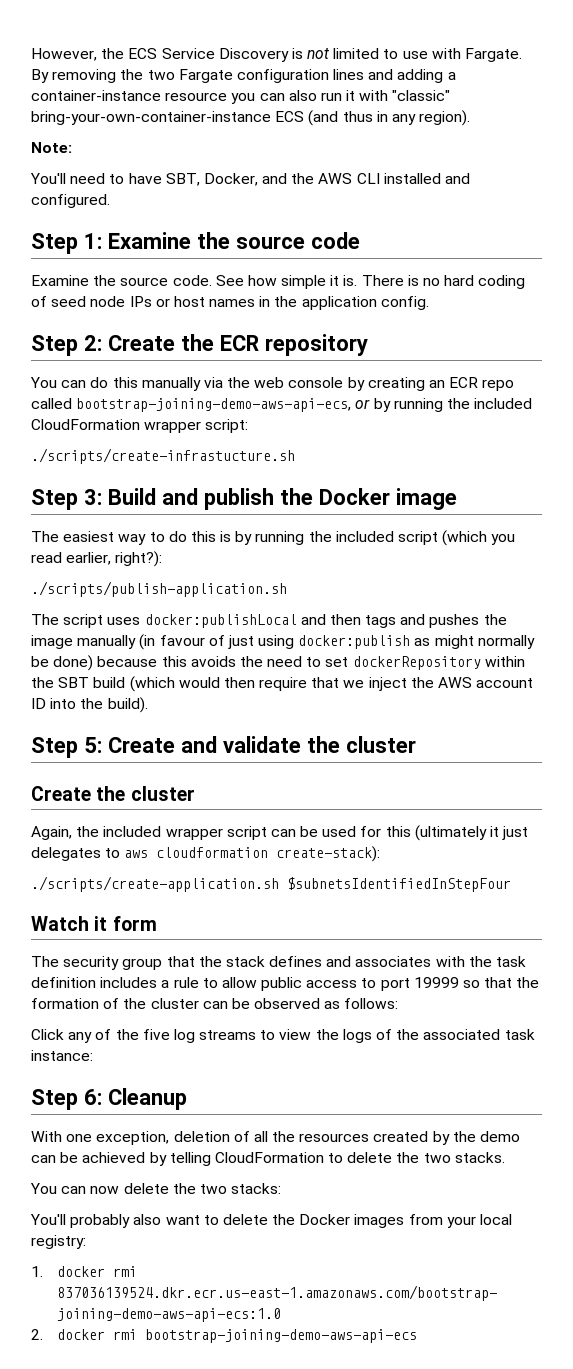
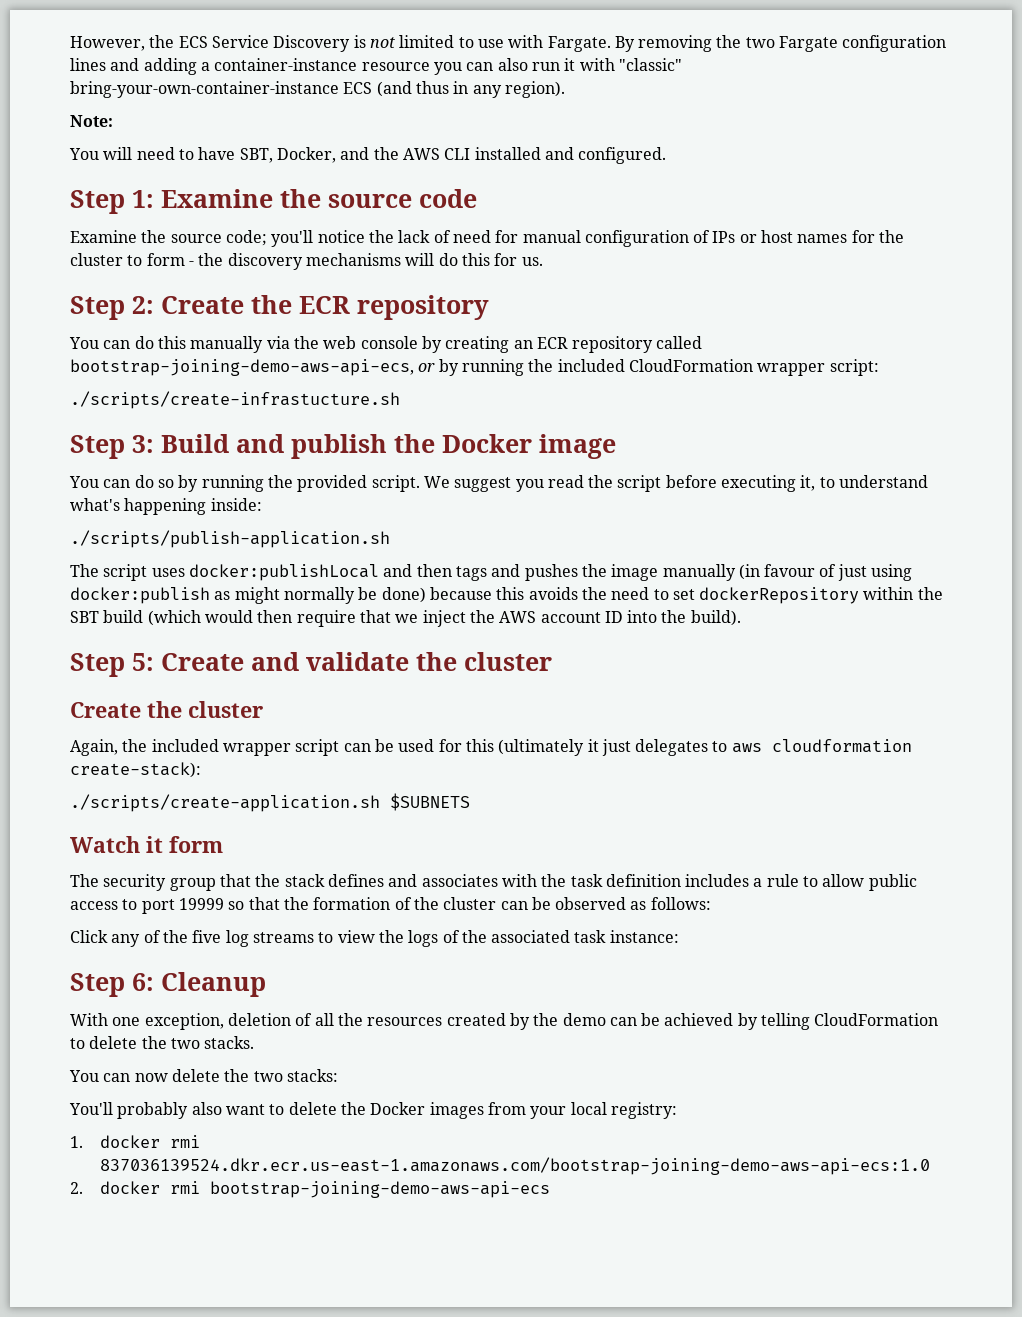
- You'll need to have SBT, Docker, and the AWS CLI installed and configured.
+ You will need to have SBT, Docker, and the AWS CLI installed and configured.
- Examine the source code. See how simple it is. There is no hard coding of seed node IPs or host names in the application config.
+ Examine the source code; you'll notice the lack of need for manual configuration of IPs or host names for the cluster to form - the discovery mechanisms will do this for us.
- You can do this manually via the web console by creating an ECR repo called bootstrap-joining-demo-aws-api-ecs, or by running the included CloudFormation wrapper script:
+ You can do this manually via the web console by creating an ECR repository called bootstrap-joining-demo-aws-api-ecs, or by running the included CloudFormation wrapper script:
- The easiest way to do this is by running the included script (which you read earlier, right?):
+ You can do so by running the provided script. We suggest you read the script before executing it, to understand what's happening inside:
- ./scripts/create-application.sh $subnetsIdentifiedInStepFour
+ ./scripts/create-application.sh $SUBNETS

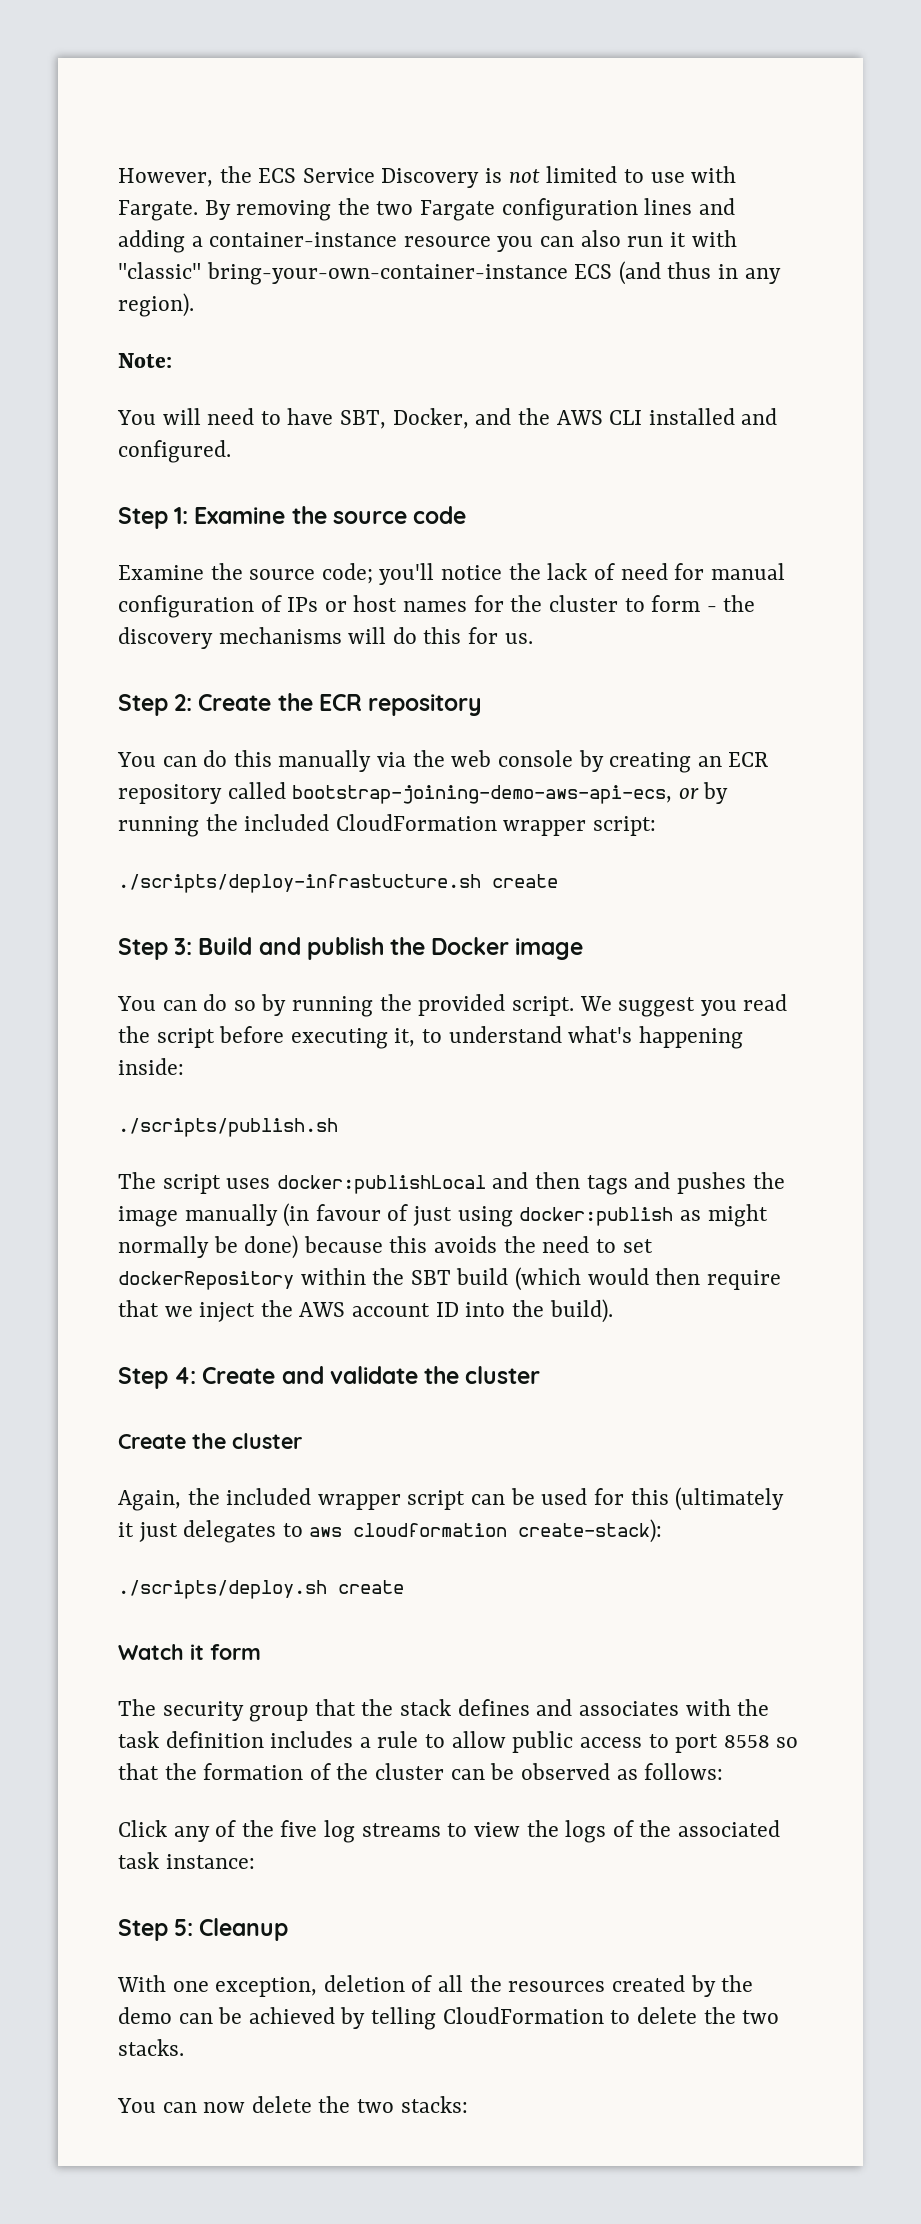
- ./scripts/create-infrastucture.sh
+ ./scripts/deploy-infrastucture.sh create
- ./scripts/publish-application.sh
+ ./scripts/publish.sh
- Step 5: Create and validate the cluster
+ Step 4: Create and validate the cluster
- ./scripts/create-application.sh $SUBNETS
+ ./scripts/deploy.sh create
- The security group that the stack defines and associates with the task definition includes a rule to allow public access to port 19999 so that the formation of the cluster can be observed as follows:
+ The security group that the stack defines and associates with the task definition includes a rule to allow public access to port 8558 so that the formation of the cluster can be observed as follows:
- Step 6: Cleanup
+ Step 5: Cleanup
- You'll probably also want to delete the Docker images from your local registry:
- 1. docker rmi 837036139524.dkr.ecr.us-east-1.amazonaws.com/bootstrap-joining-demo-aws-api-ecs:1.0
- 2. docker rmi bootstrap-joining-demo-aws-api-ecs

